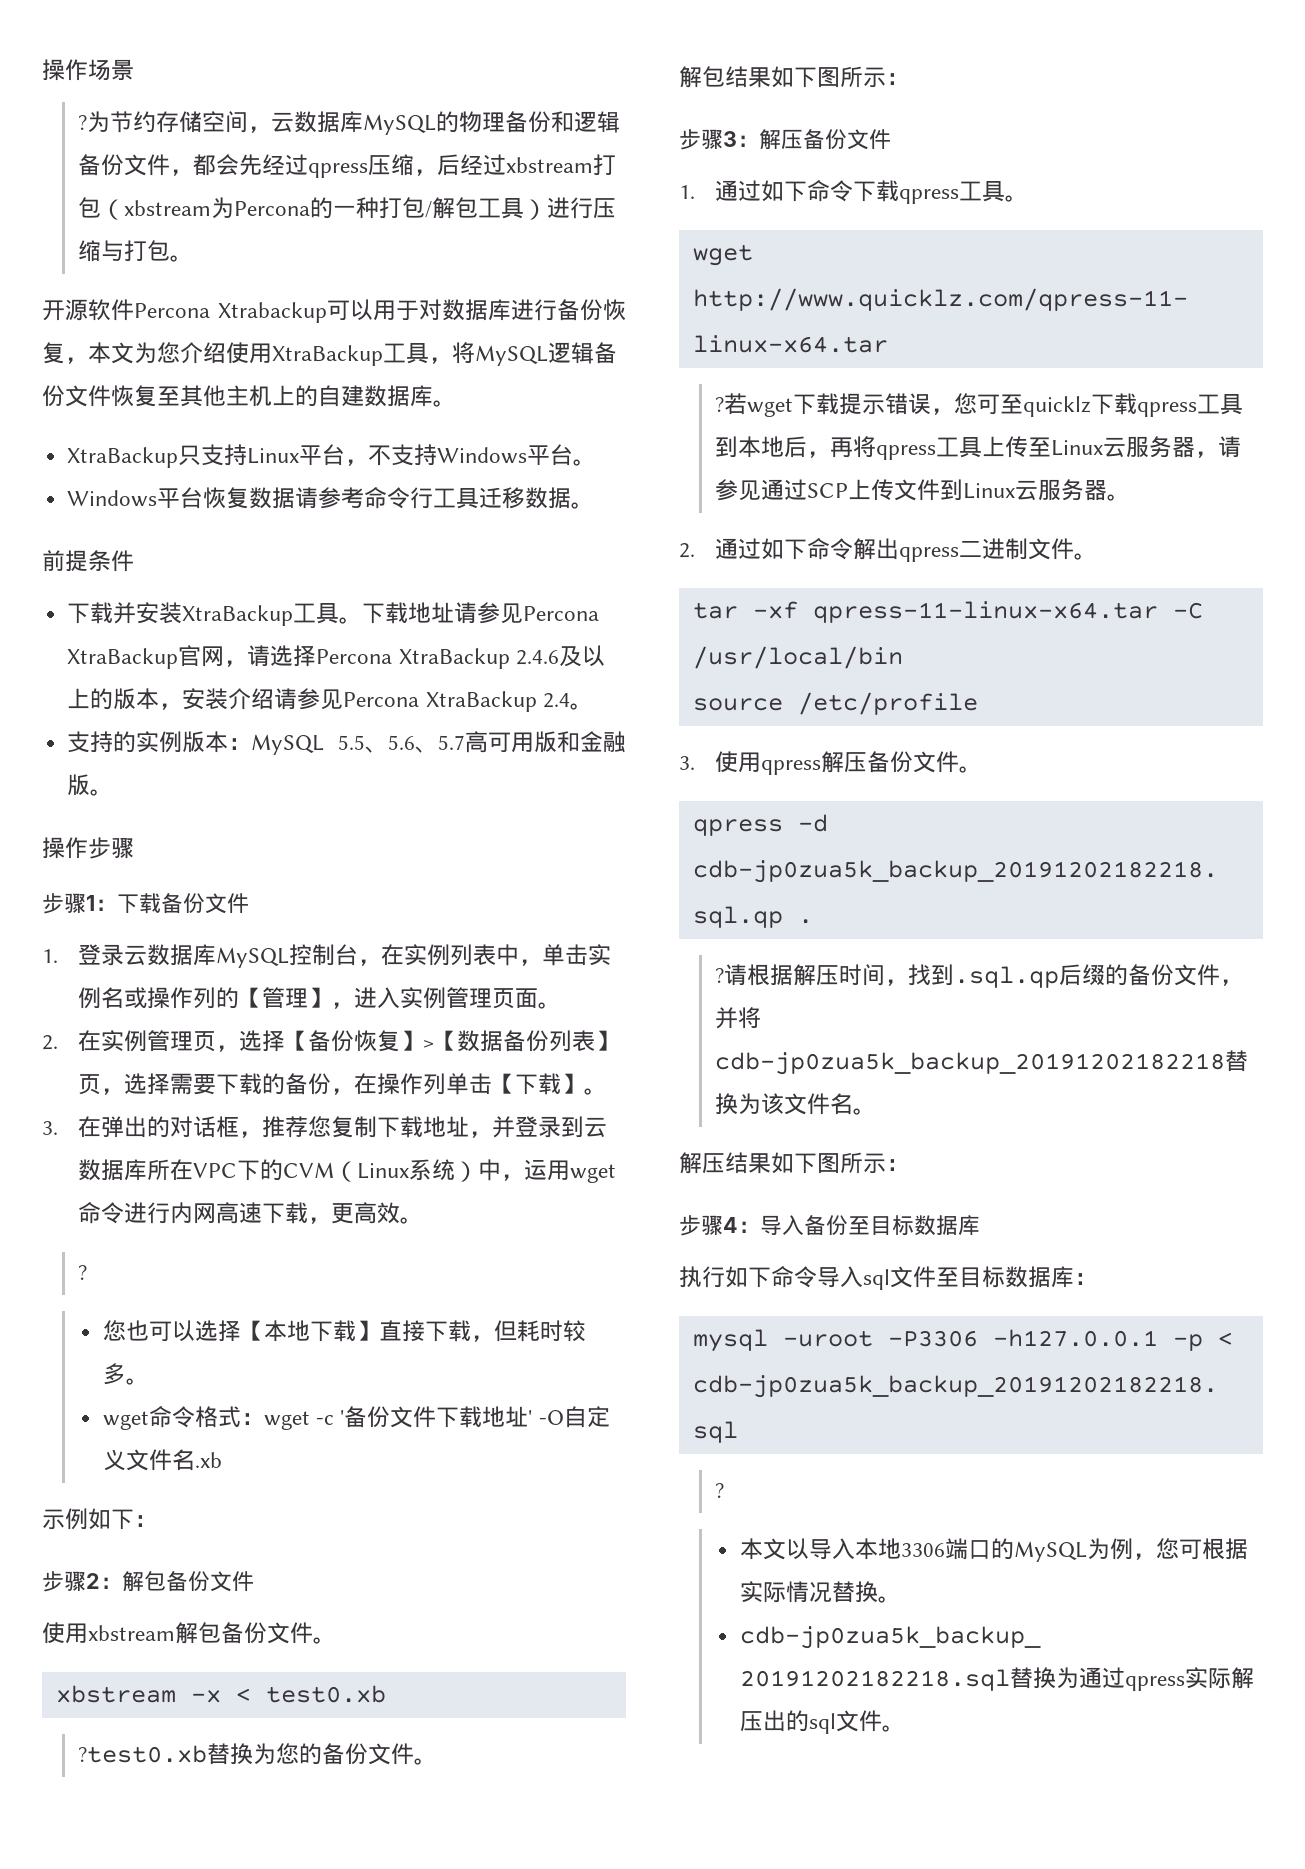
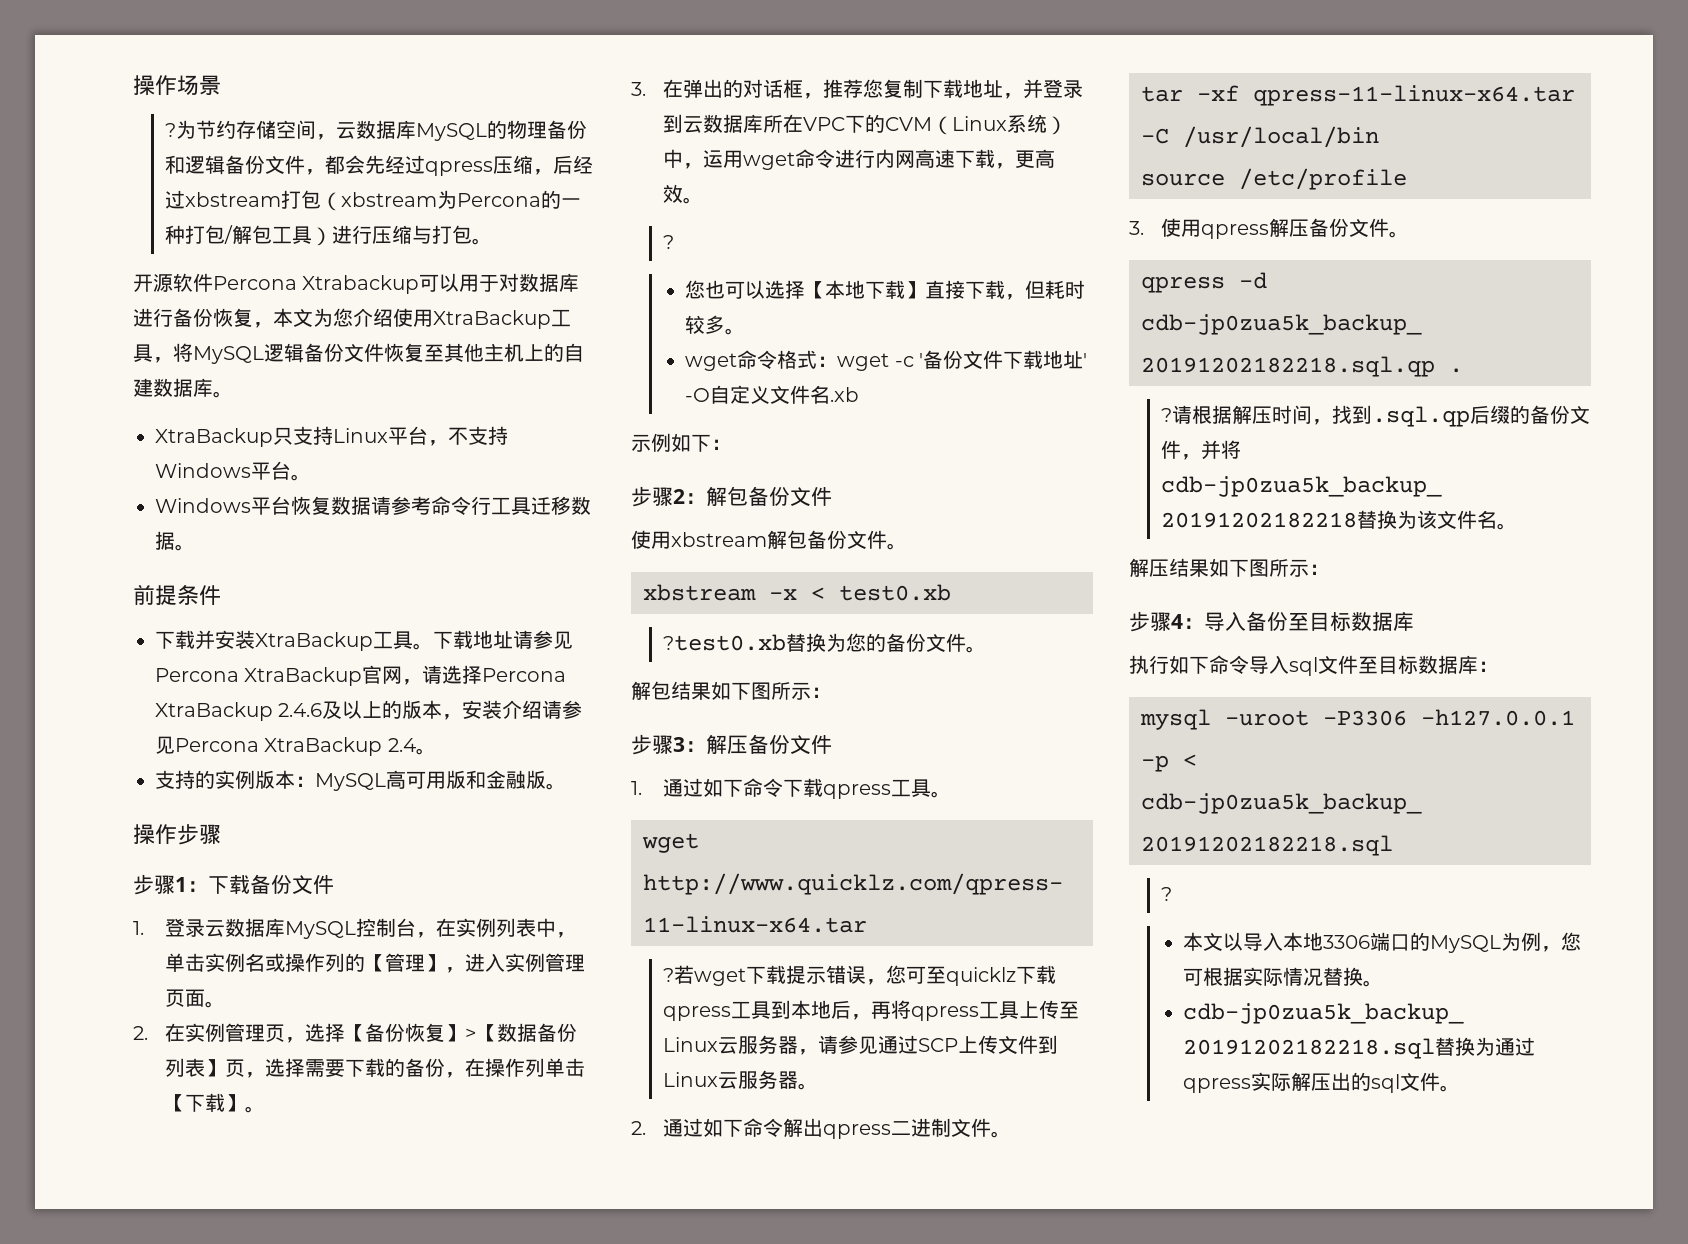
- 支持的实例版本：MySQL 5.5、5.6、5.7高可用版和金融版。
+ 支持的实例版本：MySQL高可用版和金融版。

